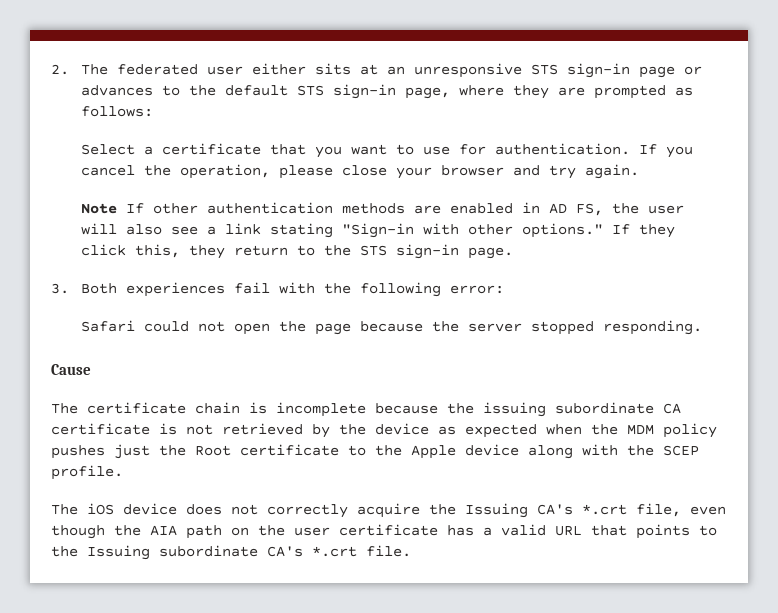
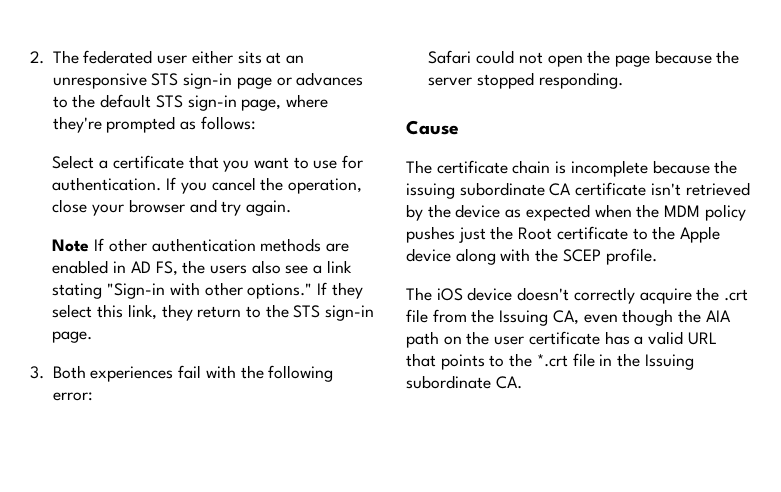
- 2. The federated user either sits at an unresponsive STS sign-in page or advances to the default STS sign-in page, where they are prompted as follows:
+ 2. The federated user either sits at an unresponsive STS sign-in page or advances to the default STS sign-in page, where they're prompted as follows:
- If you cancel the operation, please close your browser and try again.
+ If you cancel the operation, close your browser and try again.
- Note If other authentication methods are enabled in AD FS, the user will also see a link stating "Sign-in with other options."
+ Note If other authentication methods are enabled in AD FS, the users also see a link stating "Sign-in with other options."
- If they click this, they return to the STS sign-in page.
+ If they select this link, they return to the STS sign-in page.
- The certificate chain is incomplete because the issuing subordinate CA certificate is not retrieved by the device as expected when the MDM policy pushes just the Root certificate to the Apple device along with the SCEP profile.
+ The certificate chain is incomplete because the issuing subordinate CA certificate isn't retrieved by the device as expected when the MDM policy pushes just the Root certificate to the Apple device along with the SCEP profile.
- The iOS device does not correctly acquire the Issuing CA's *.crt file, even though the AIA path on the user certificate has a valid URL that points to the Issuing subordinate CA's *.crt file.
+ The iOS device doesn't correctly acquire the .crt file from the Issuing CA, even though the AIA path on the user certificate has a valid URL that points to the *.crt file in the Issuing subordinate CA.

